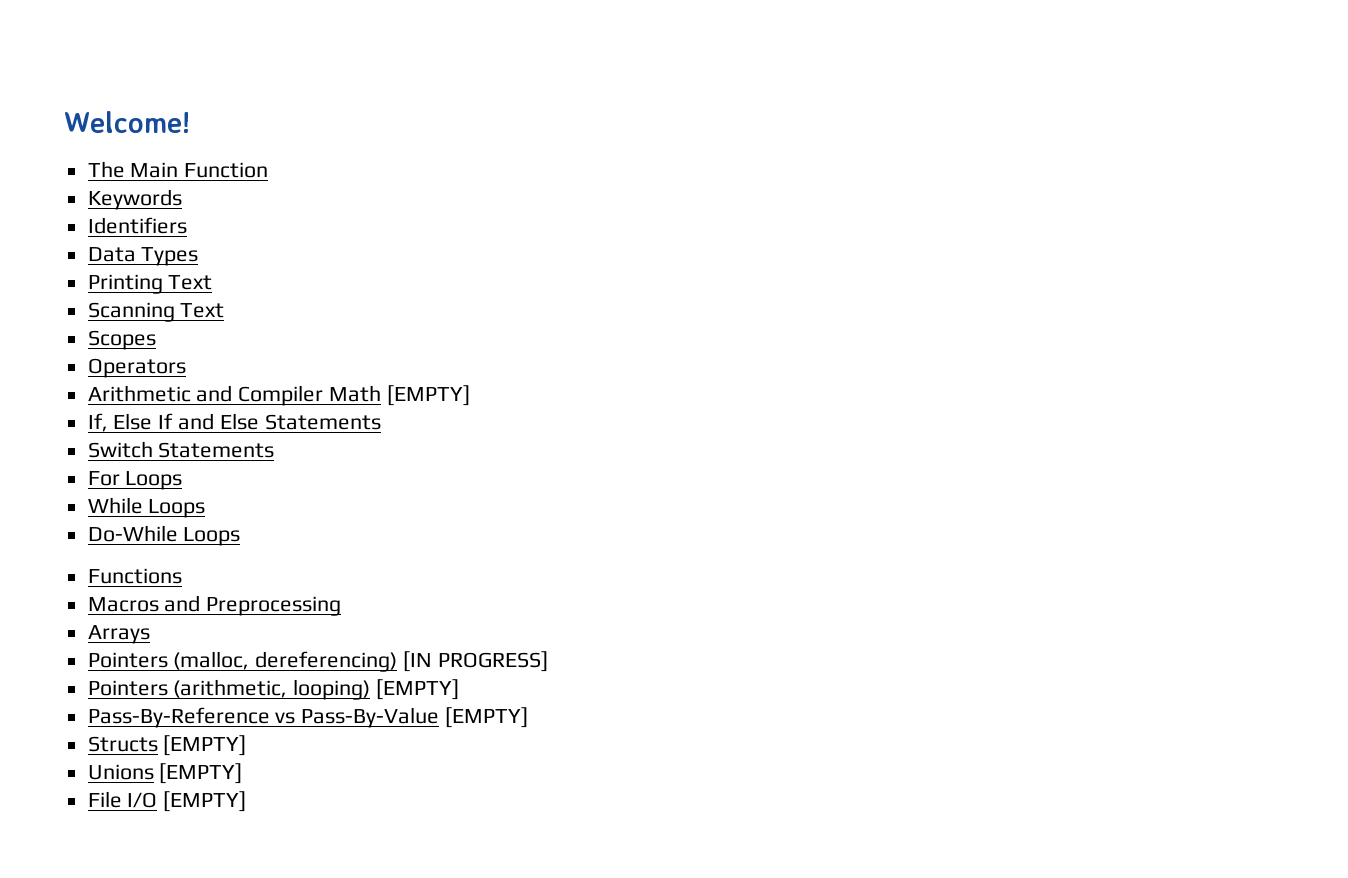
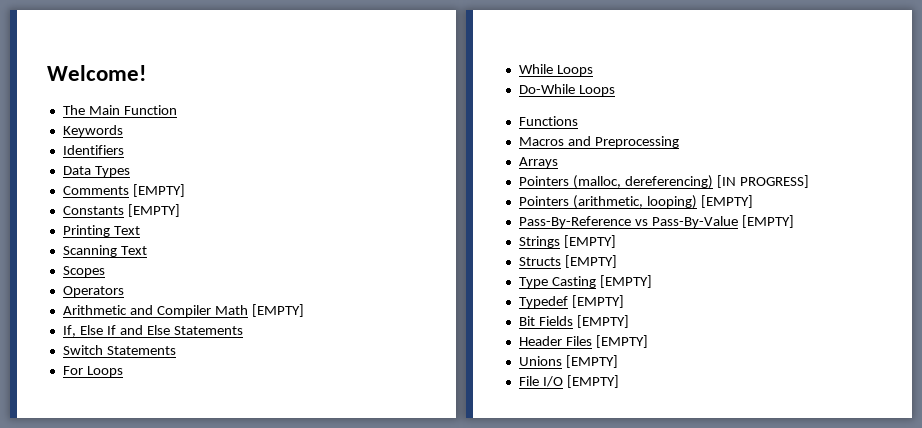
+ Comments [EMPTY]
+ Constants [EMPTY]
+ Strings [EMPTY]
+ Type Casting [EMPTY]
+ Typedef [EMPTY]
+ Bit Fields [EMPTY]
+ Header Files [EMPTY]

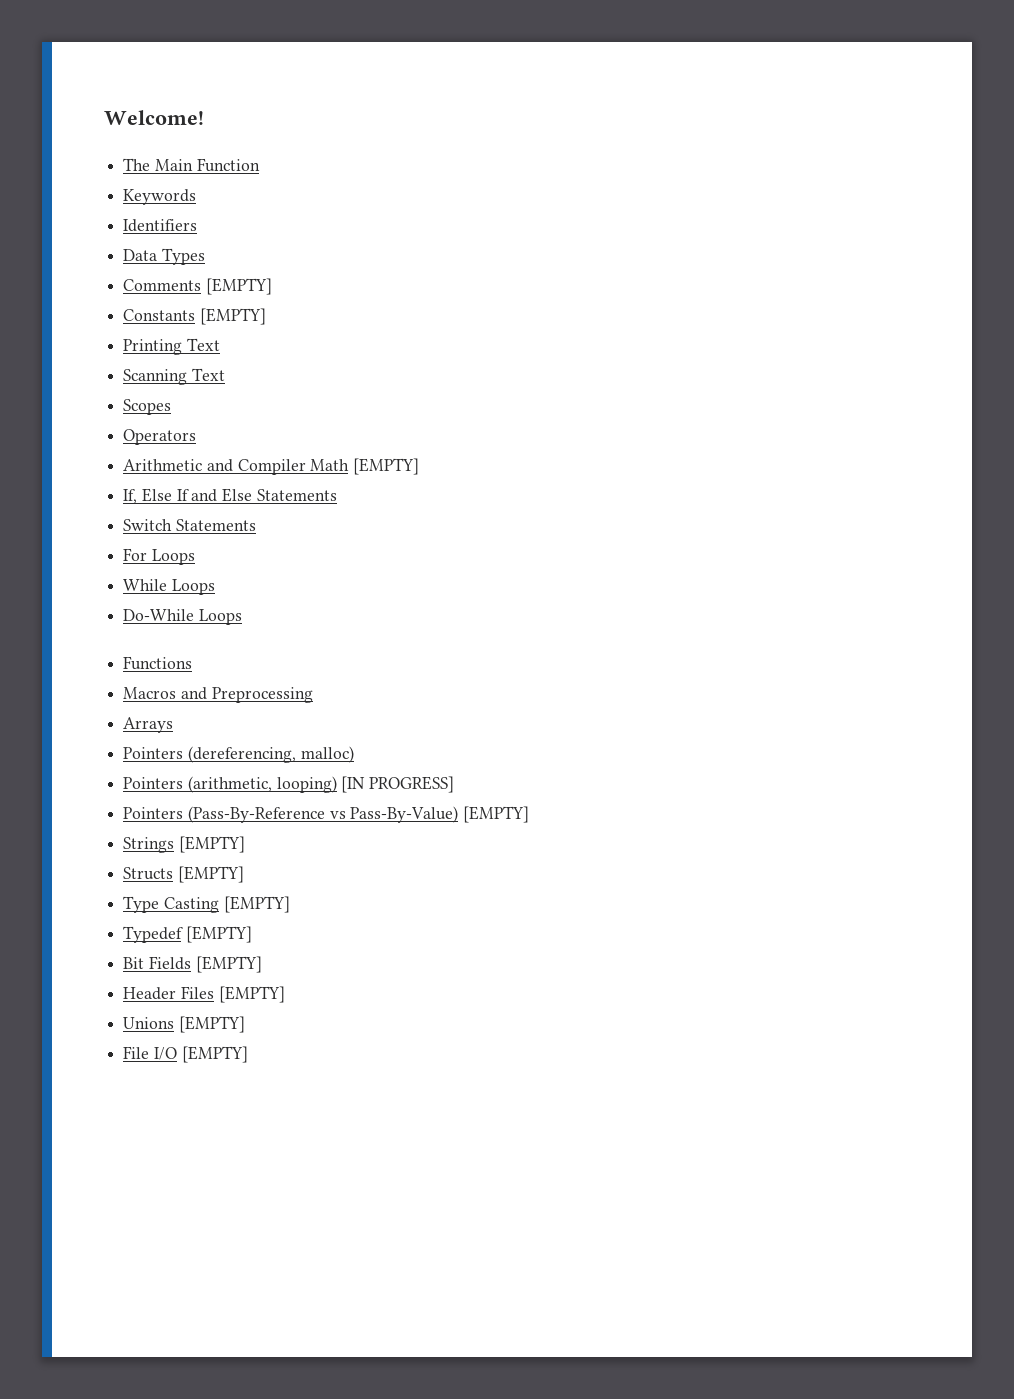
- Pointers (malloc, dereferencing) [IN PROGRESS]
- Pointers (arithmetic, looping) [EMPTY]
- Pass-By-Reference vs Pass-By-Value [EMPTY]
+ Pointers (dereferencing, malloc)
+ Pointers (arithmetic, looping) [IN PROGRESS]
+ Pointers (Pass-By-Reference vs Pass-By-Value) [EMPTY]

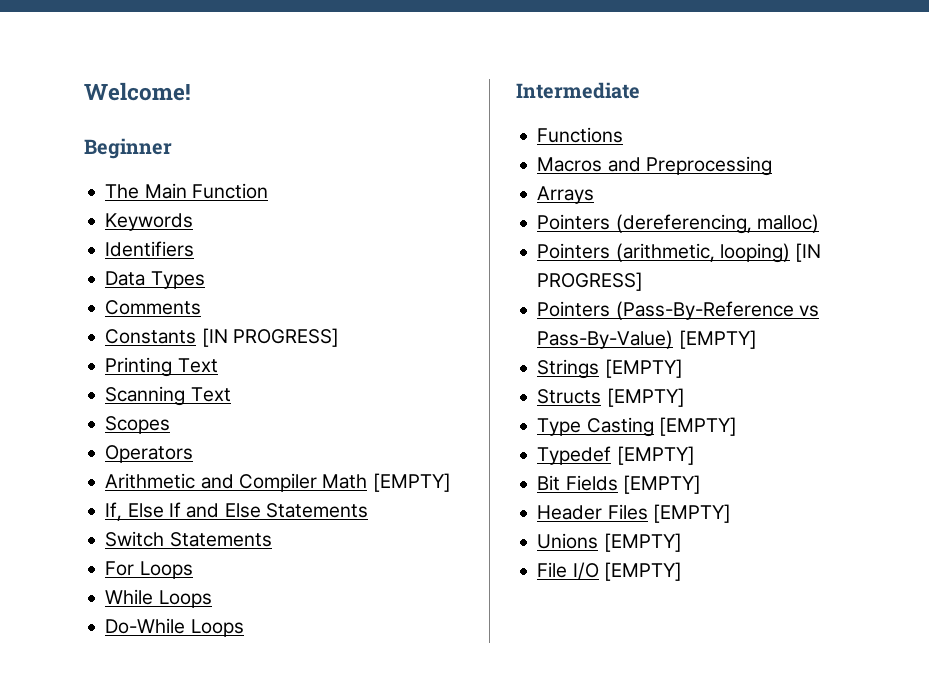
+ Beginner
- Comments [EMPTY]
+ Comments
- Constants [EMPTY]
+ Constants [IN PROGRESS]
+ Intermediate

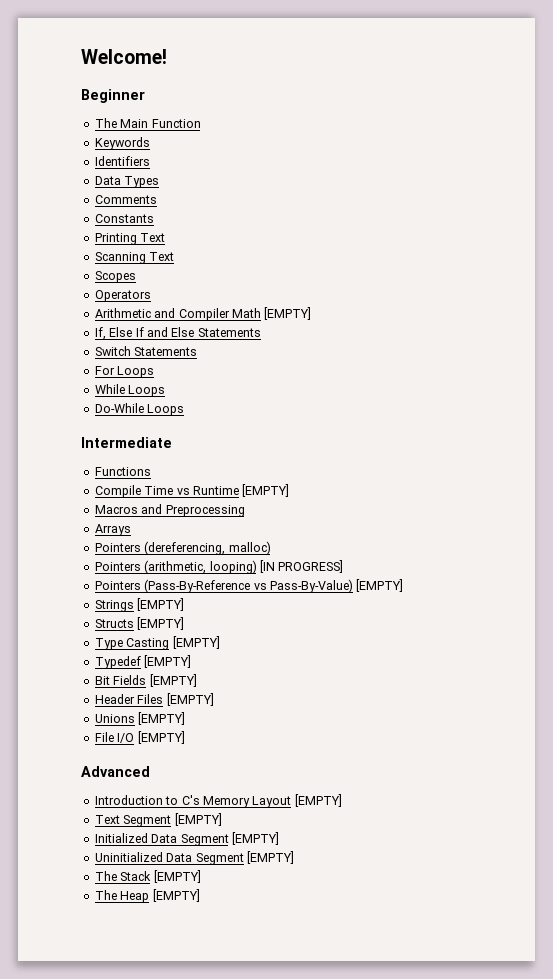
- Constants [IN PROGRESS]
+ Constants
+ Compile Time vs Runtime [EMPTY]
+ Advanced
+ Introduction to C's Memory Layout [EMPTY]
+ Text Segment [EMPTY]
+ Initialized Data Segment [EMPTY]
+ Uninitialized Data Segment [EMPTY]
+ The Stack [EMPTY]
+ The Heap [EMPTY]

